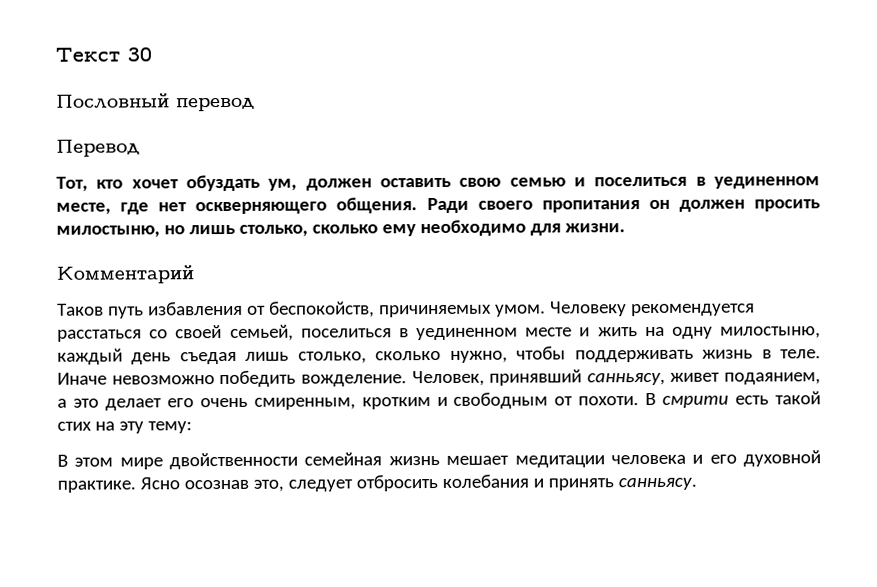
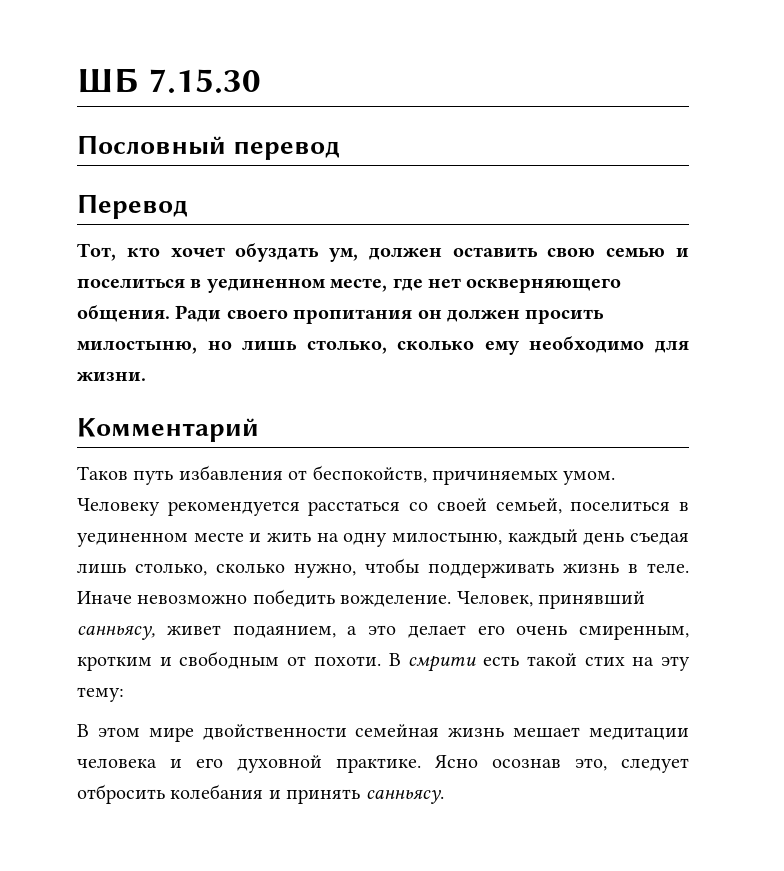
- Текст 30
+ ШБ 7.15.30

